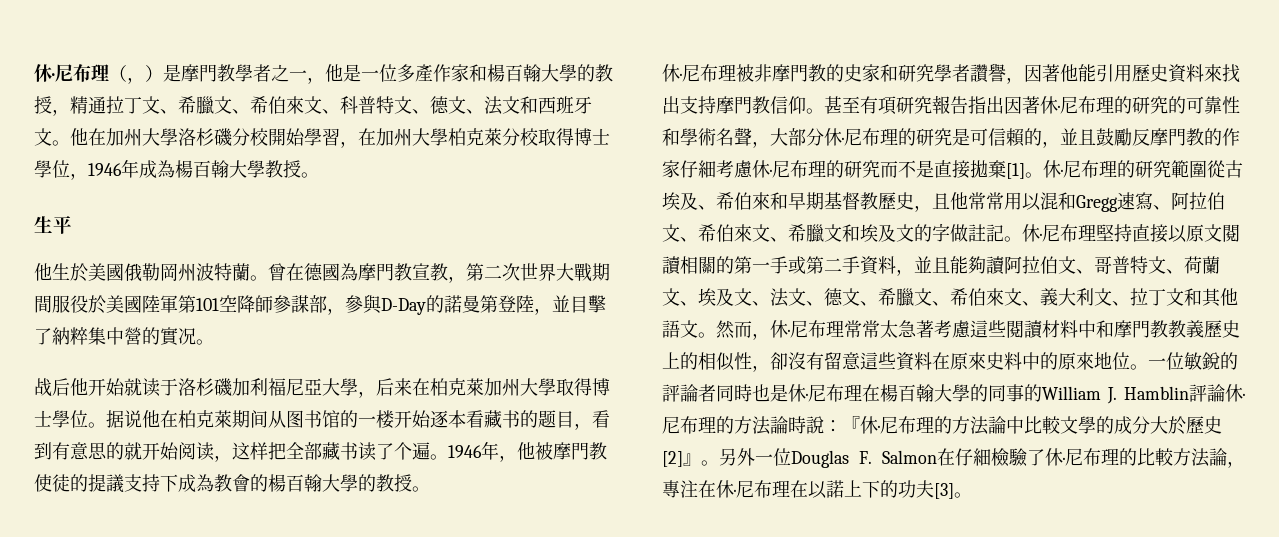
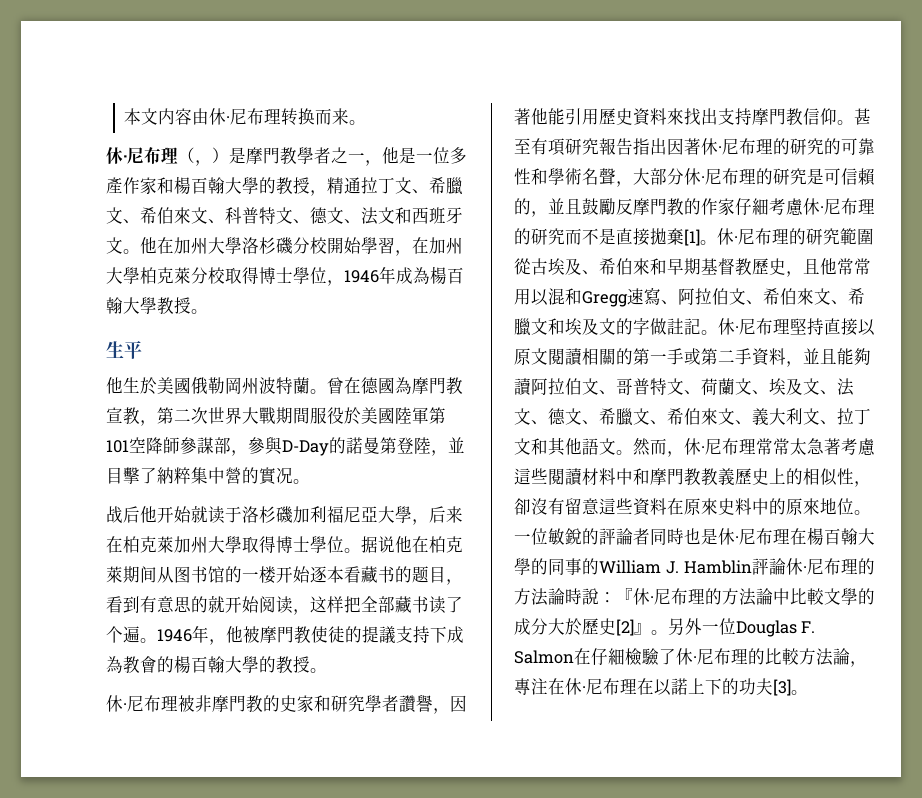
+ 本文内容由休·尼布理转换而来。

